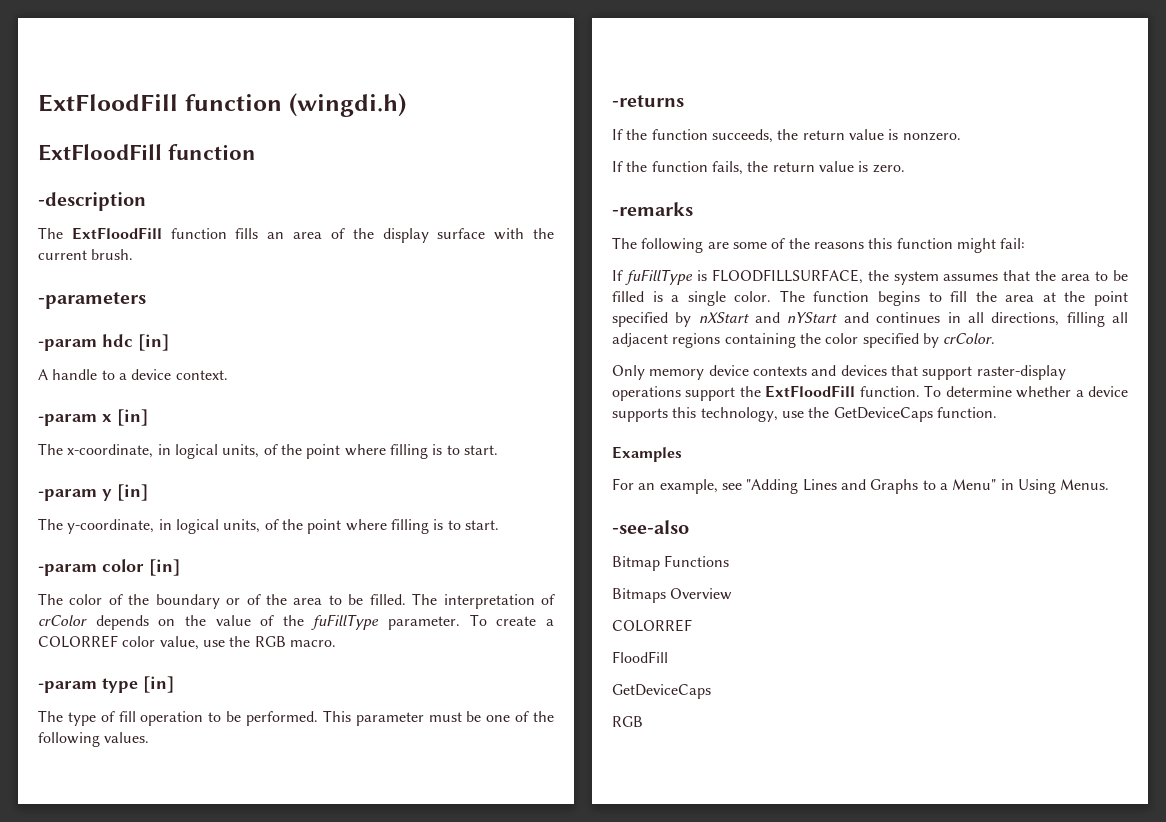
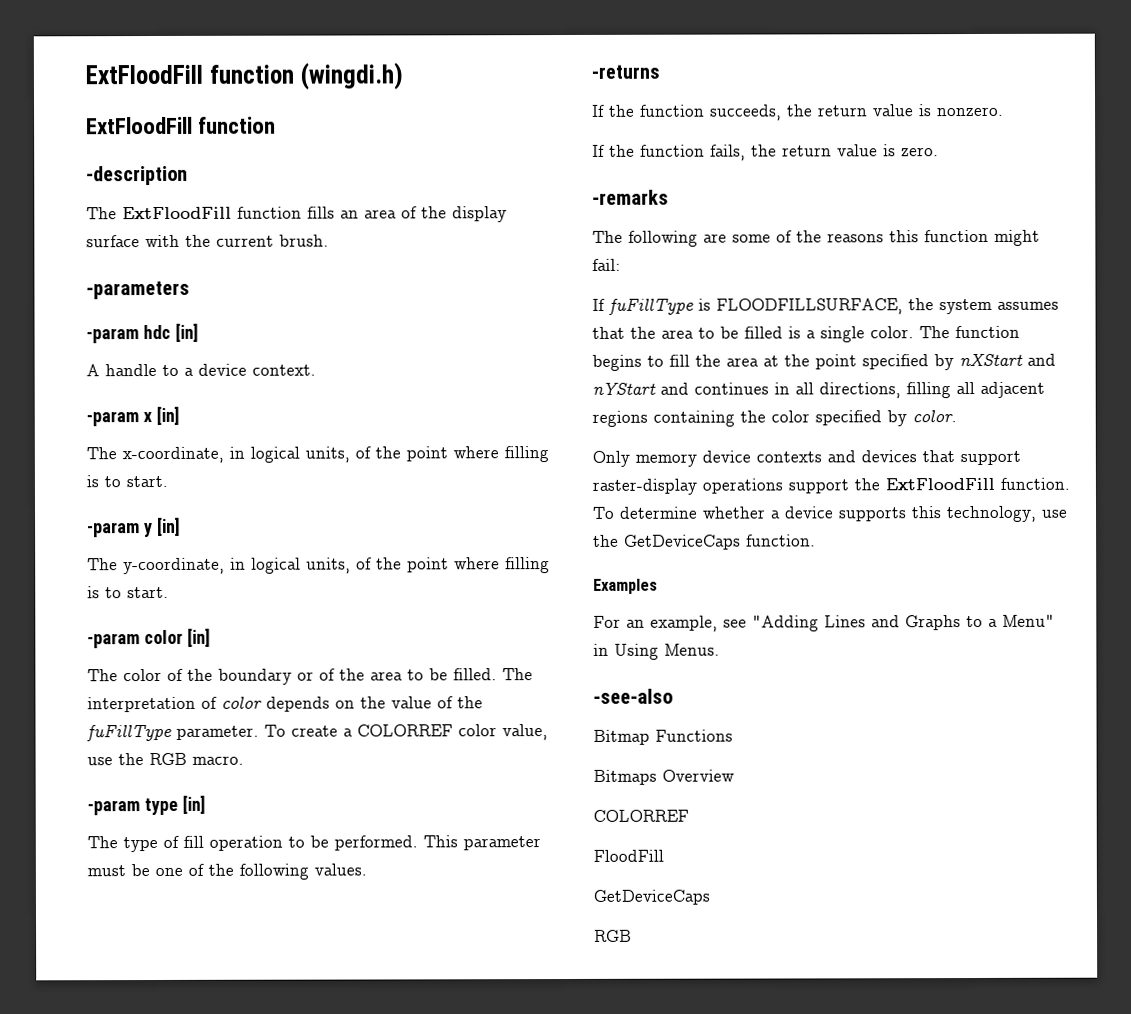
- The interpretation of crColor depends on the value of the fuFillType parameter.
+ The interpretation of color depends on the value of the fuFillType parameter.
- The function begins to fill the area at the point specified by nXStart and nYStart and continues in all directions, filling all adjacent regions containing the color specified by crColor.
+ The function begins to fill the area at the point specified by nXStart and nYStart and continues in all directions, filling all adjacent regions containing the color specified by color.

